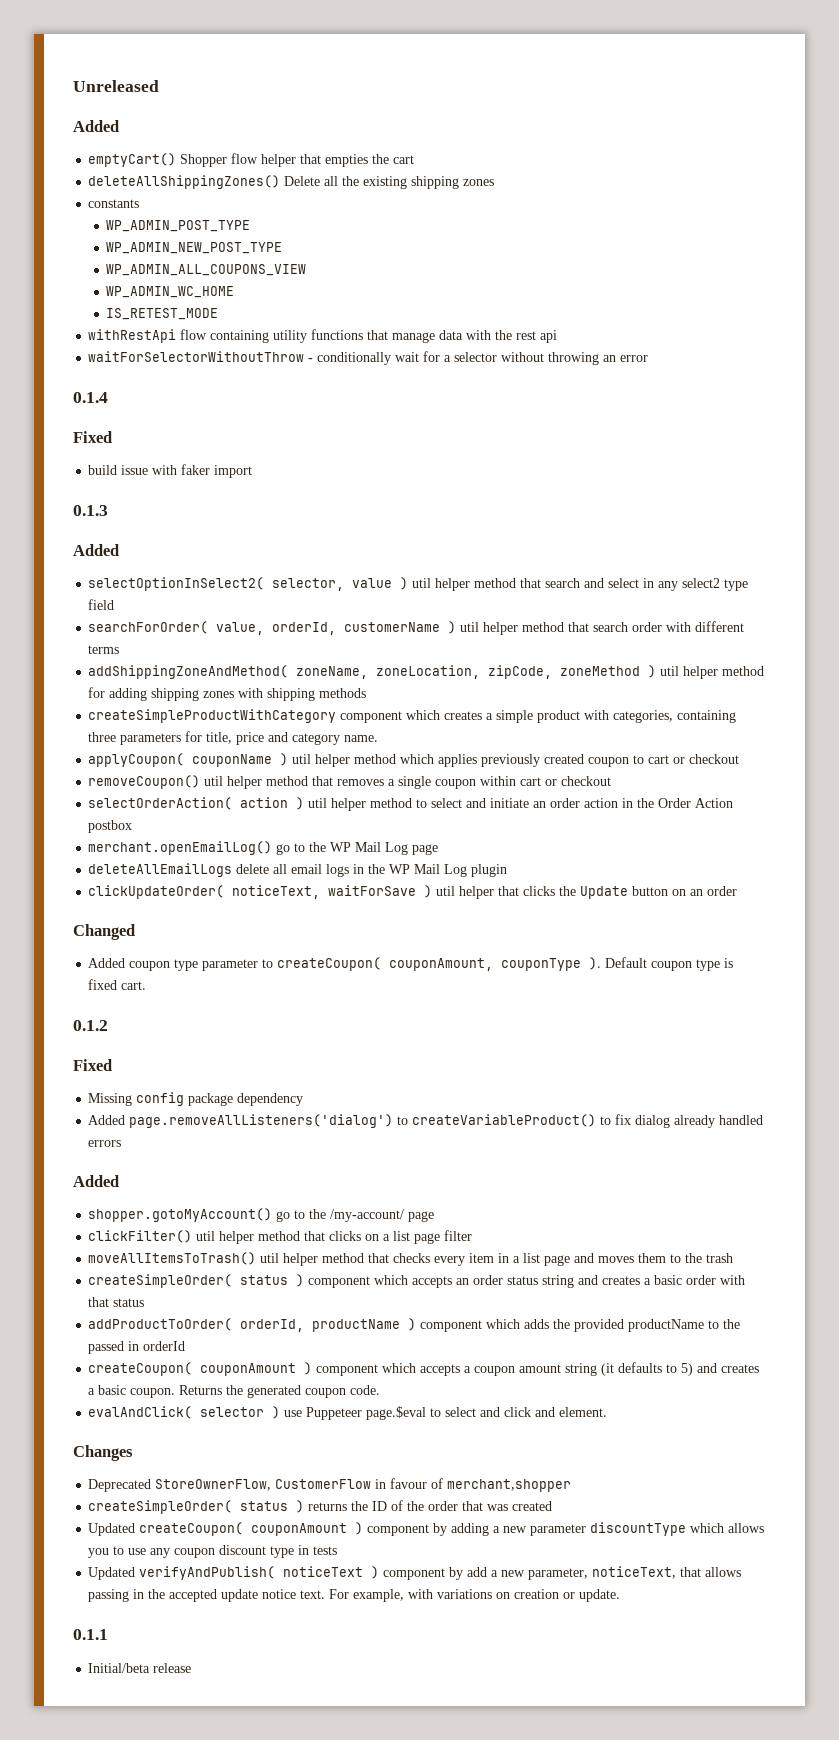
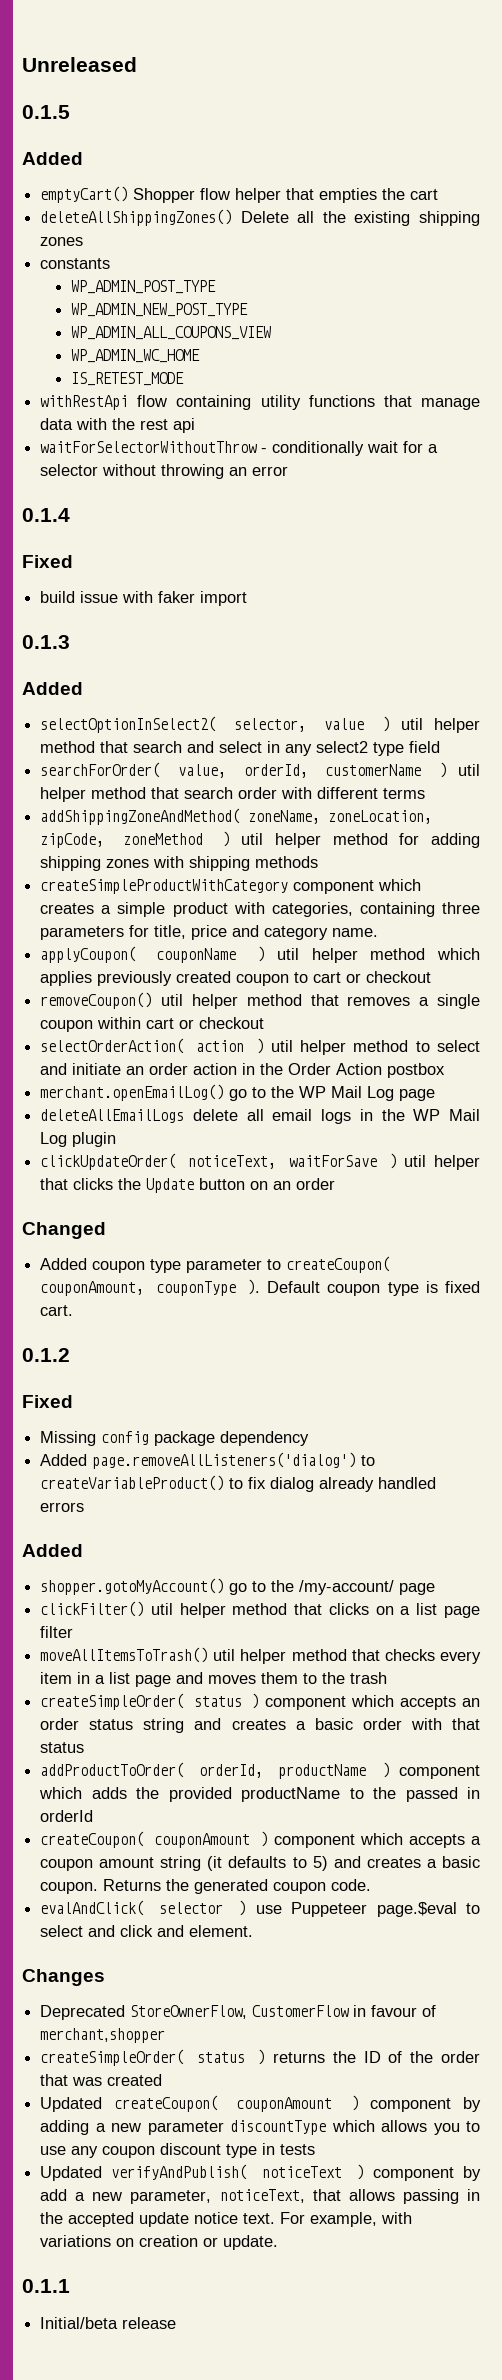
+ 0.1.5

